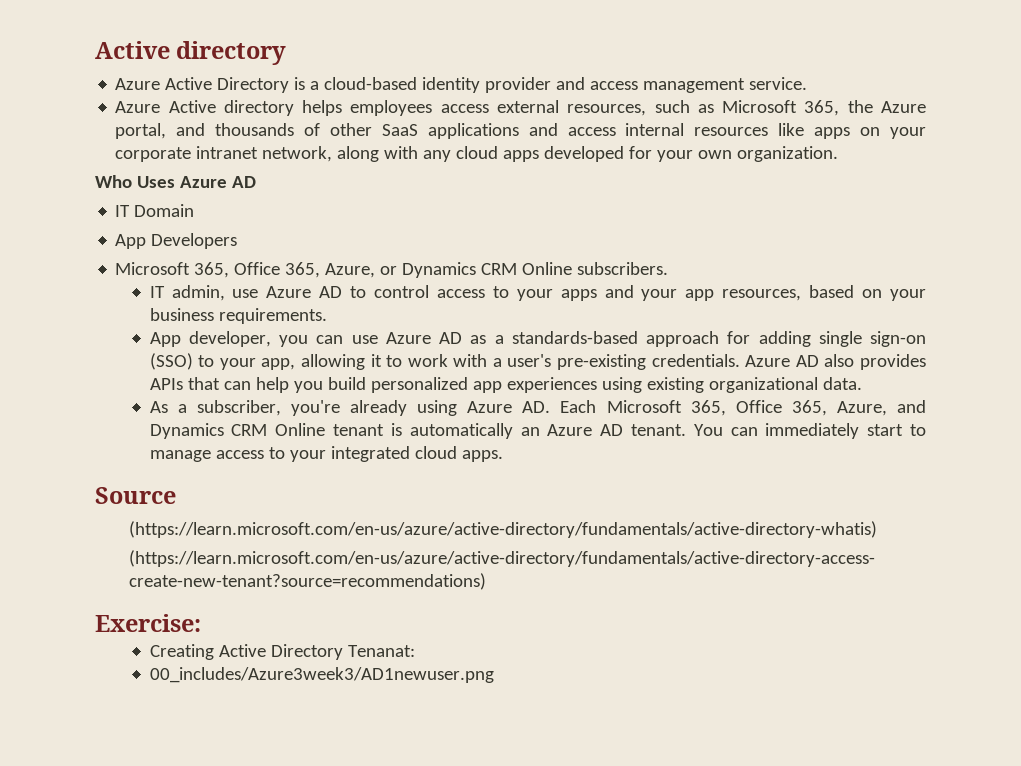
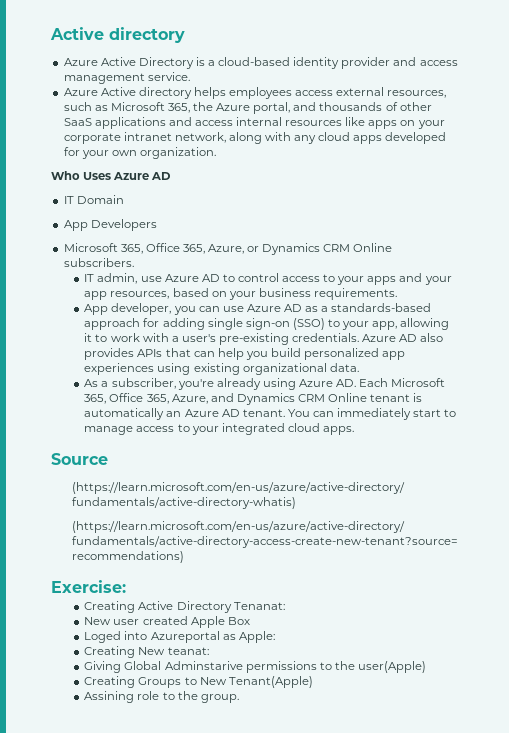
- 00_includes/Azure3week3/AD1newuser.png
+ New user created Apple Box
+ Loged into Azureportal as Apple:
+ Creating New teanat:
+ Giving Global Adminstarive permissions to the user(Apple)
+ Creating Groups to New Tenant(Apple)
+ Assining role to the group.

